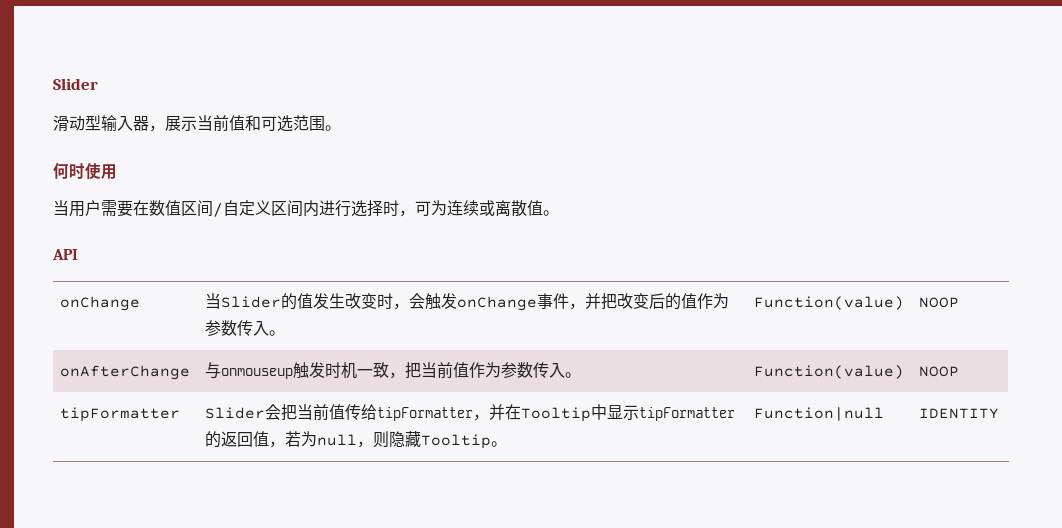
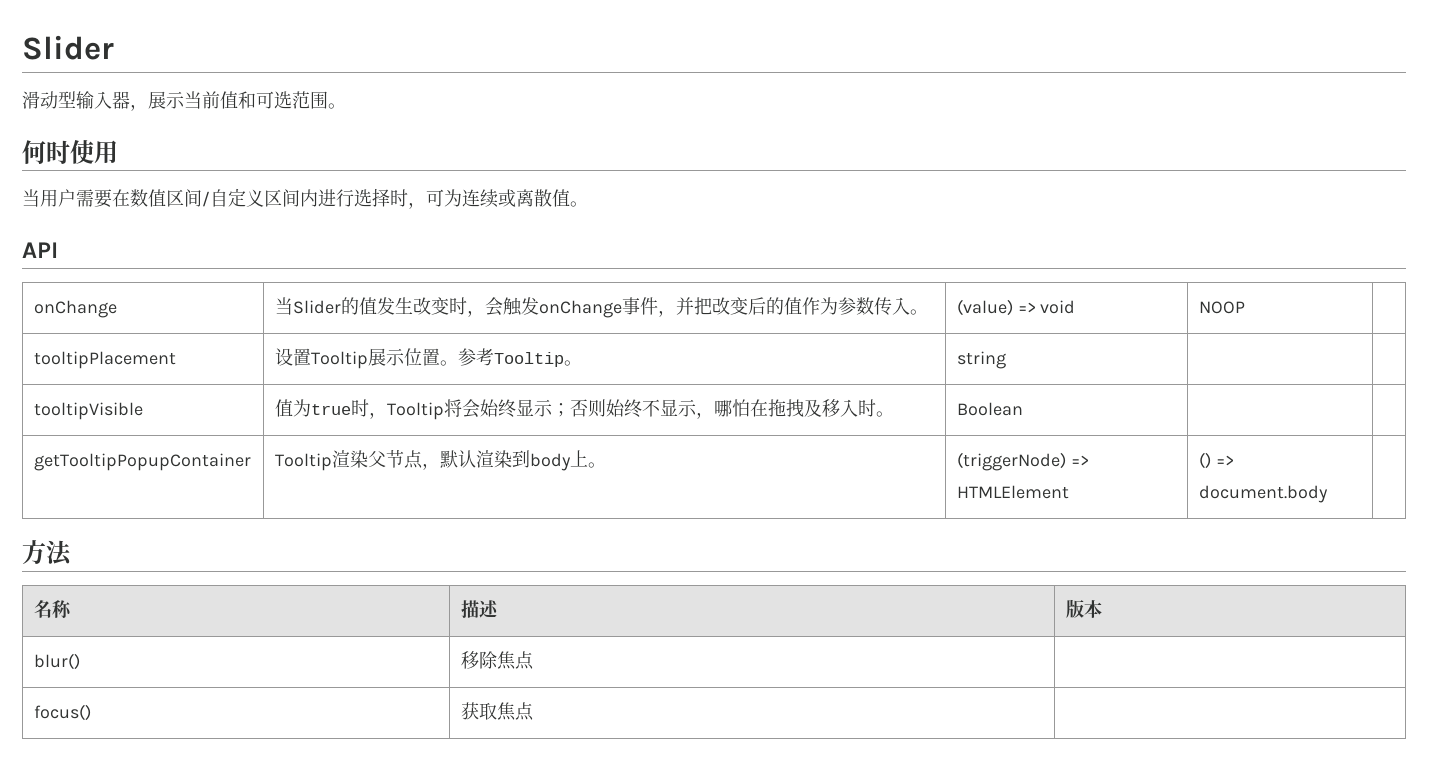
- onChange | 当Slider的值发生改变时，会触发onChange事件，并把改变后的值作为参数传入。 | Function(value) | NOOP
- onAfterChange | 与onmouseup触发时机一致，把当前值作为参数传入。 | Function(value) | NOOP
- tipFormatter | Slider会把当前值传给tipFormatter，并在Tooltip中显示tipFormatter的返回值，若为null，则隐藏Tooltip。 | Function|null | IDENTITY
+ onChange | 当Slider的值发生改变时，会触发onChange事件，并把改变后的值作为参数传入。 | (value) => void | NOOP |
+ tooltipPlacement | 设置Tooltip展示位置。参考Tooltip。 | string | |
+ tooltipVisible | 值为true时，Tooltip将会始终显示；否则始终不显示，哪怕在拖拽及移入时。 | Boolean | |
+ getTooltipPopupContainer | Tooltip渲染父节点，默认渲染到body上。 | (triggerNode) => HTMLElement | () => document.body |
+ 方法
+ 名称 | 描述 | 版本
+ blur() | 移除焦点 |
+ focus() | 获取焦点 |

